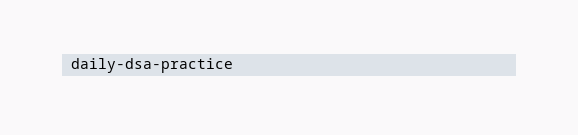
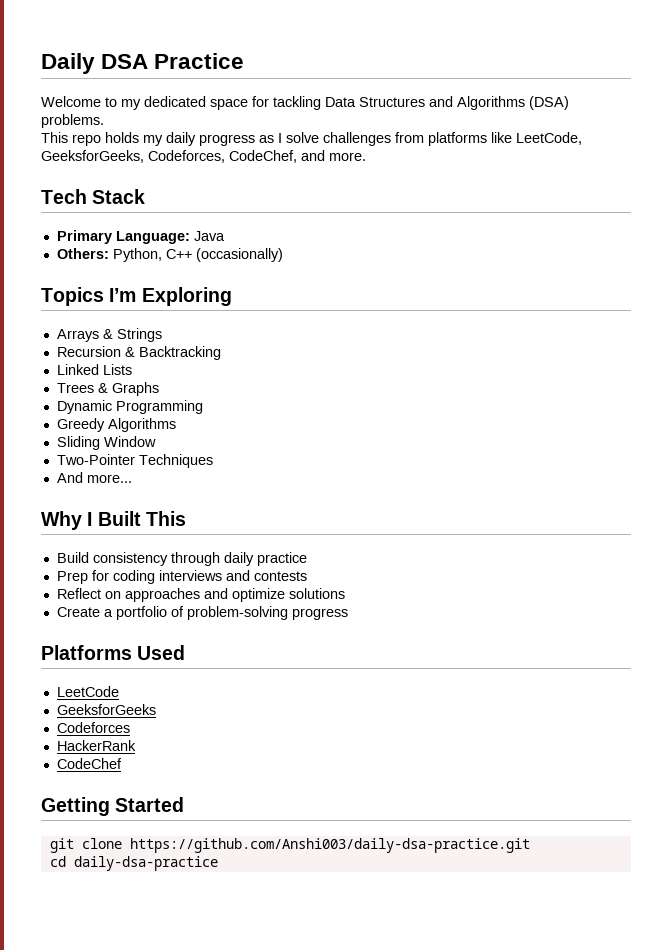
- daily-dsa-practice
+ Daily DSA Practice
+ Welcome to my dedicated space for tackling Data Structures and Algorithms (DSA) problems.
+ This repo holds my daily progress as I solve challenges from platforms like LeetCode, GeeksforGeeks, Codeforces, CodeChef, and more.
+ Tech Stack
+ Primary Language: Java
+ Others: Python, C++ (occasionally)
+ Topics I’m Exploring
+ Arrays & Strings
+ Recursion & Backtracking
+ Linked Lists
+ Trees & Graphs
+ Dynamic Programming
+ Greedy Algorithms
+ Sliding Window
+ Two-Pointer Techniques
+ And more...
+ Why I Built This
+ Build consistency through daily practice
+ Prep for coding interviews and contests
+ Reflect on approaches and optimize solutions
+ Create a portfolio of problem-solving progress
+ Platforms Used
+ LeetCode
+ GeeksforGeeks
+ Codeforces
+ HackerRank
+ CodeChef
+ Getting Started
+ git clone https://github.com/Anshi003/daily-dsa-practice.git
+ cd daily-dsa-practice

